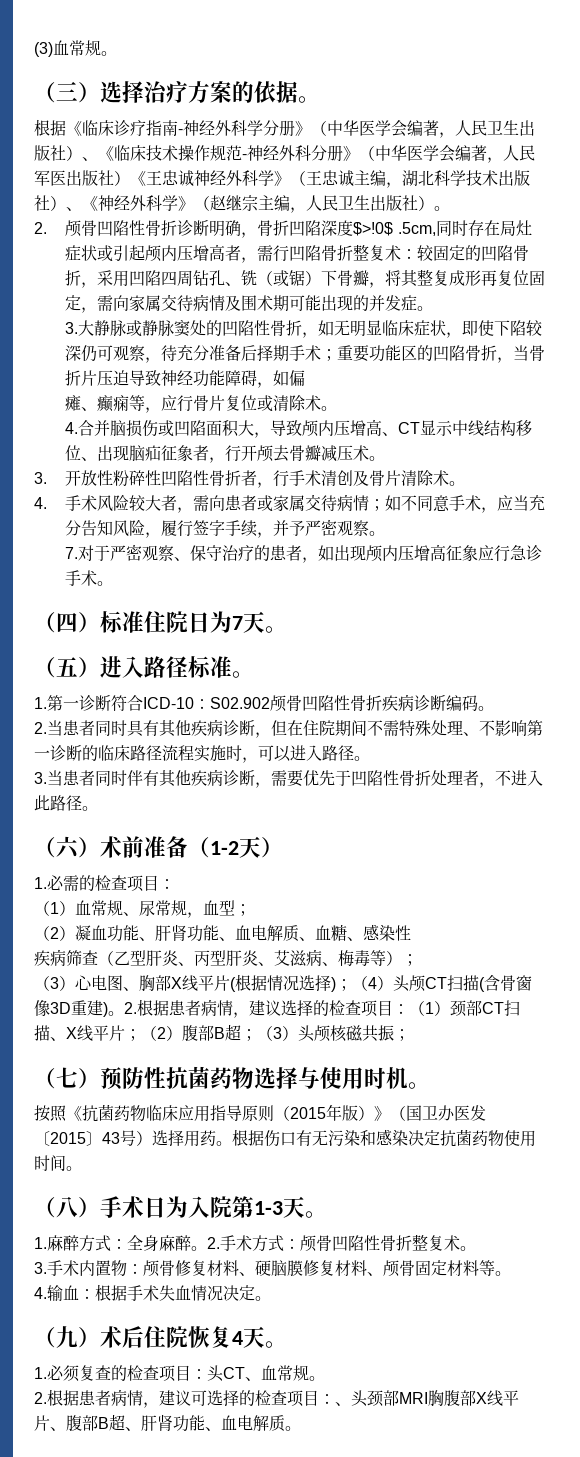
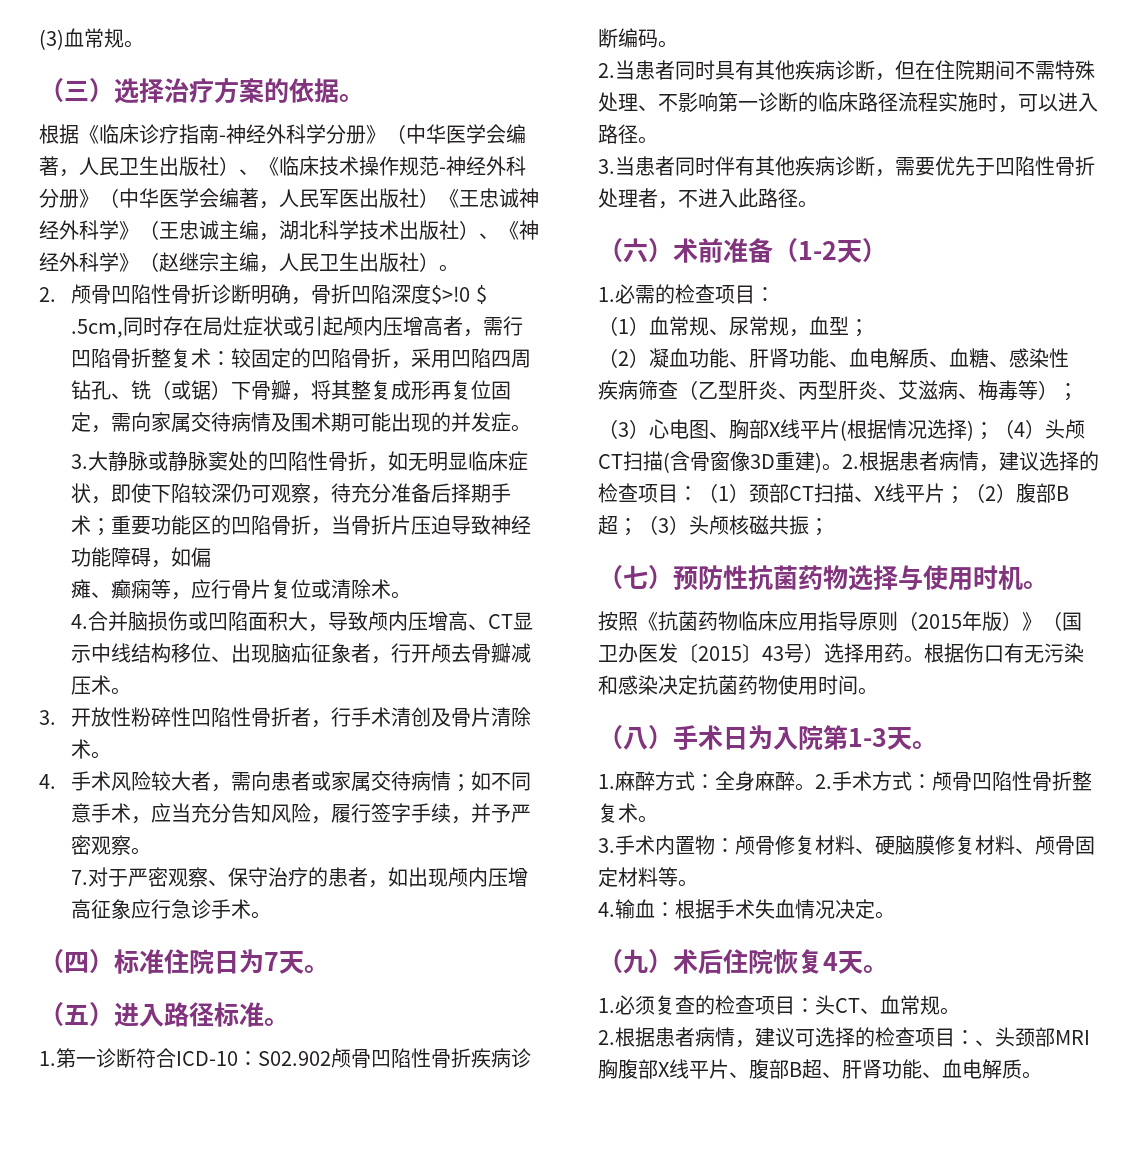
- 2.颅骨凹陷性骨折诊断明确，骨折凹陷深度$>!0$ .5cm,同时存在局灶症状或引起颅内压增高者，需行凹陷骨折整复术：较固定的凹陷骨折，采用凹陷四周钻孔、铣（或锯）下骨瓣，将其整复成形再复位固定，需向家属交待病情及围术期可能出现的并发症。
+ 2.颅骨凹陷性骨折诊断明确，骨折凹陷深度$>!0 $ .5cm,同时存在局灶症状或引起颅内压增高者，需行凹陷骨折整复术：较固定的凹陷骨折，采用凹陷四周钻孔、铣（或锯）下骨瓣，将其整复成形再复位固定，需向家属交待病情及围术期可能出现的并发症。

